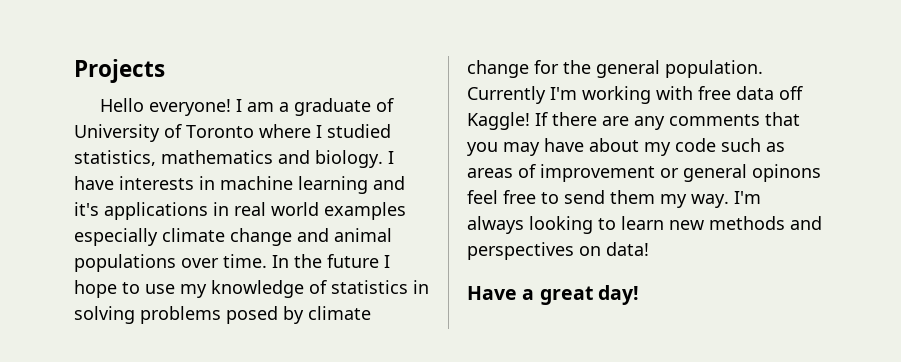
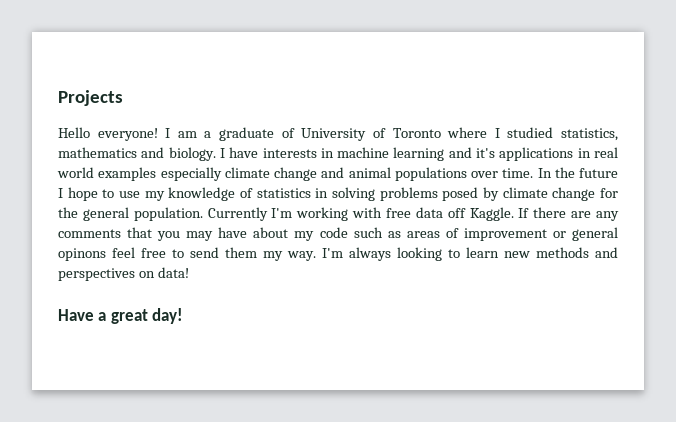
- Currently I'm working with free data off Kaggle!
+ Currently I'm working with free data off Kaggle.

